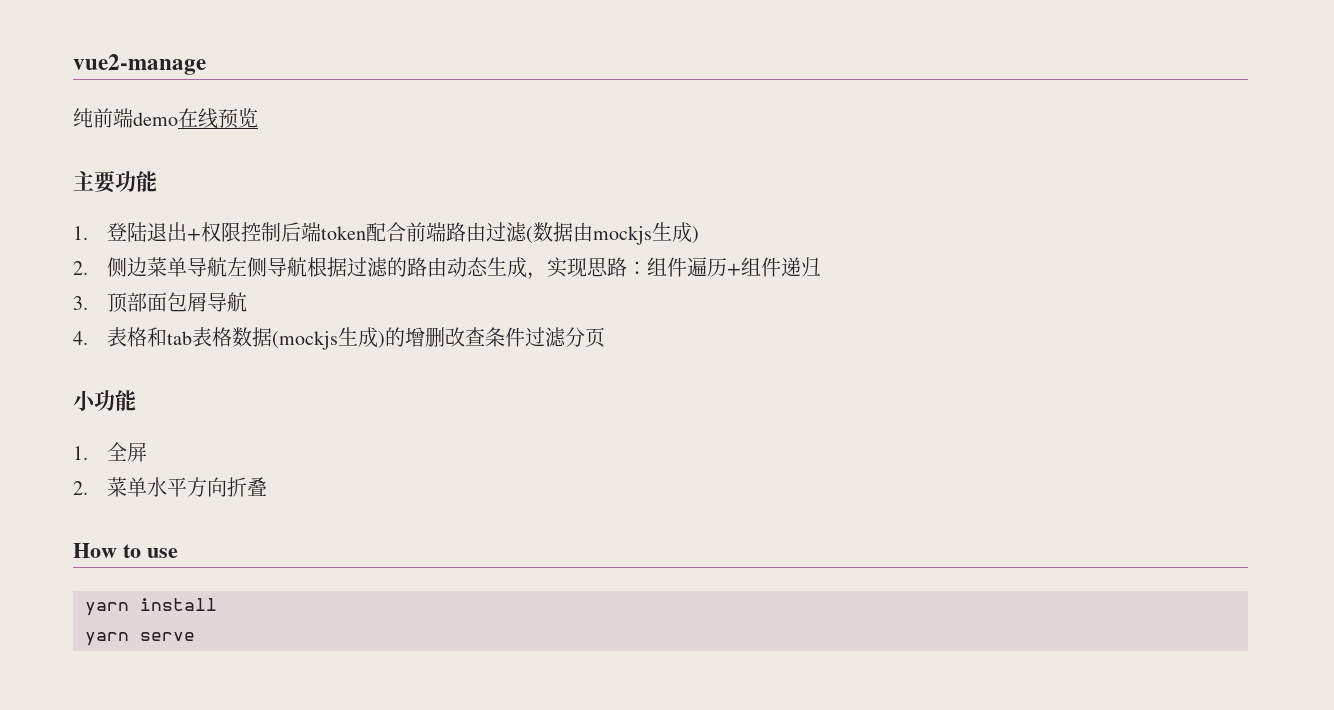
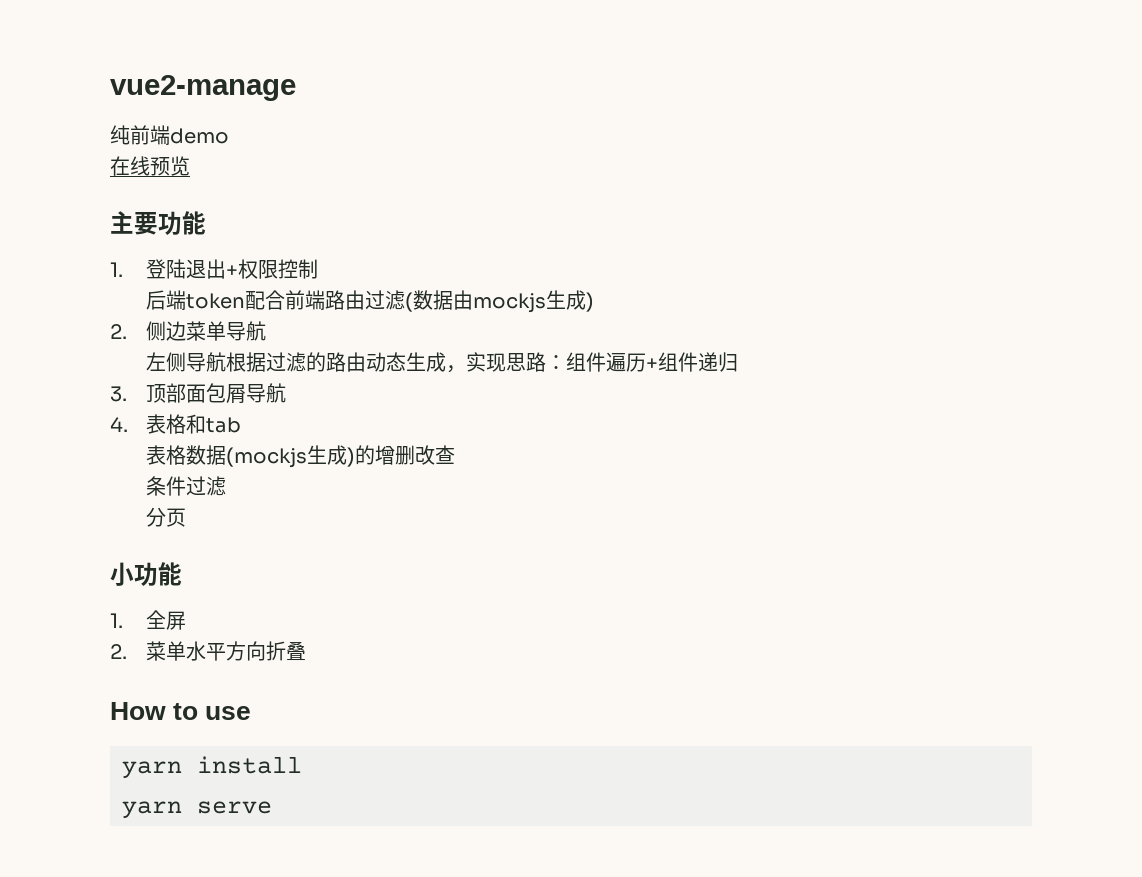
- 纯前端demo在线预览
+ 纯前端demo
+ 在线预览
- 1.登陆退出+权限控制后端token配合前端路由过滤(数据由mockjs生成)
+ 1.登陆退出+权限控制
+ 后端token配合前端路由过滤(数据由mockjs生成)
- 2.侧边菜单导航左侧导航根据过滤的路由动态生成，实现思路：组件遍历+组件递归
+ 2.侧边菜单导航
+ 左侧导航根据过滤的路由动态生成，实现思路：组件遍历+组件递归
- 4.表格和tab表格数据(mockjs生成)的增删改查条件过滤分页
+ 4.表格和tab
+ 表格数据(mockjs生成)的增删改查
+ 条件过滤
+ 分页

